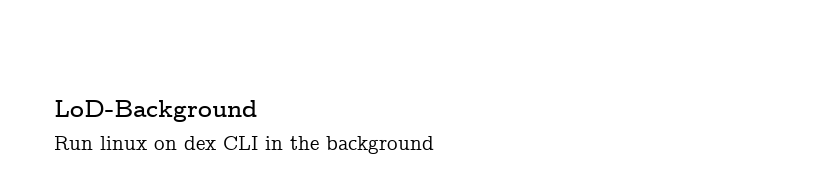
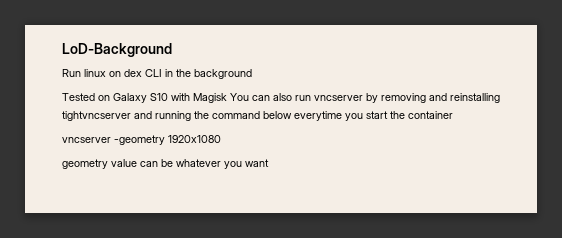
+ Tested on Galaxy S10 with Magisk You can also run vncserver by removing and reinstalling tightvncserver and running the command below everytime you start the container
+ vncserver -geometry 1920x1080
+ geometry value can be whatever you want

